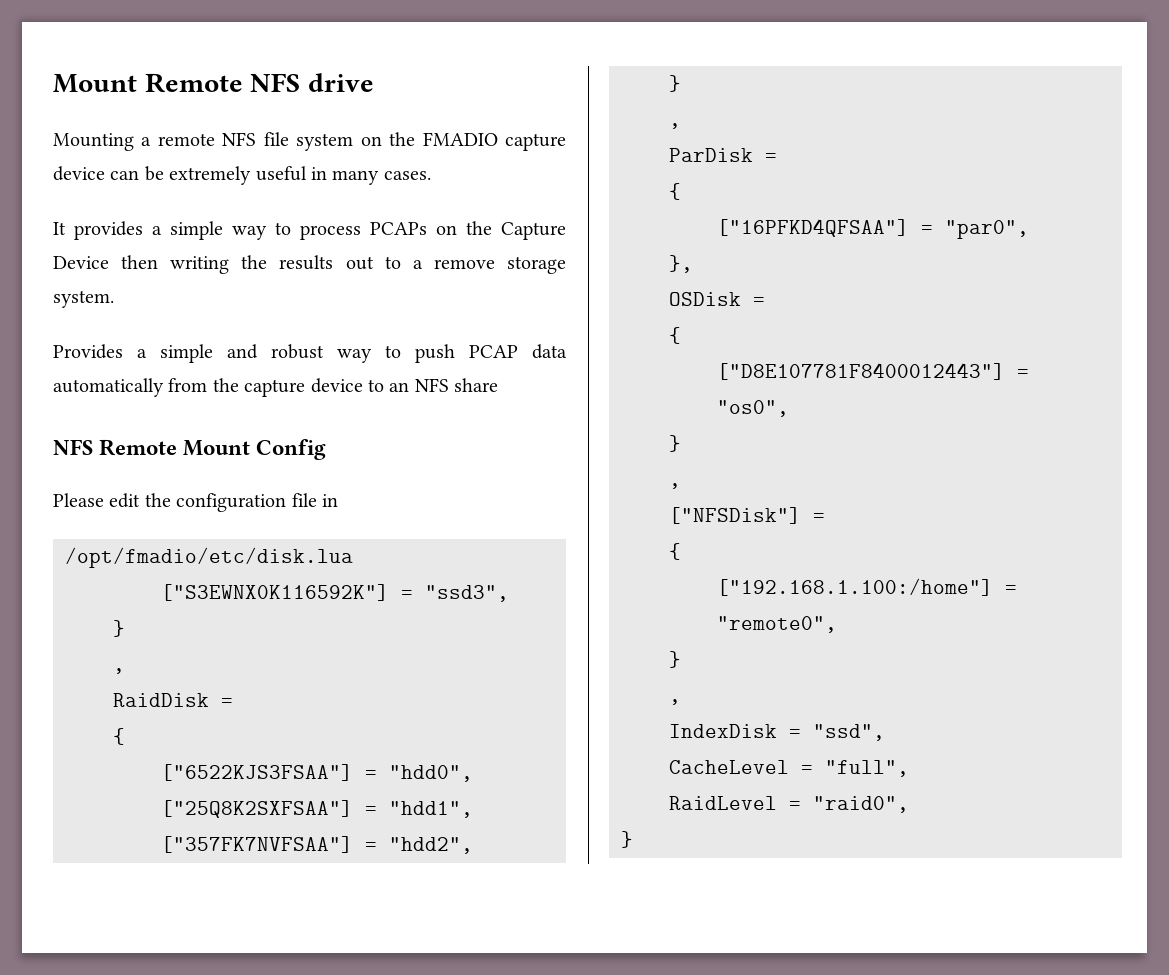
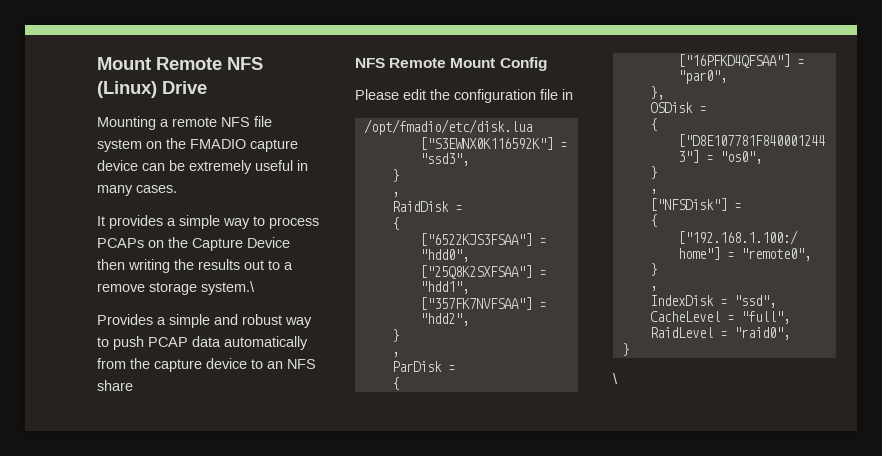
- Mount Remote NFS drive
+ Mount Remote NFS (Linux) Drive
- It provides a simple way to process PCAPs on the Capture Device then writing the results out to a remove storage system.
+ It provides a simple way to process PCAPs on the Capture Device then writing the results out to a remove storage system.\
+ \

